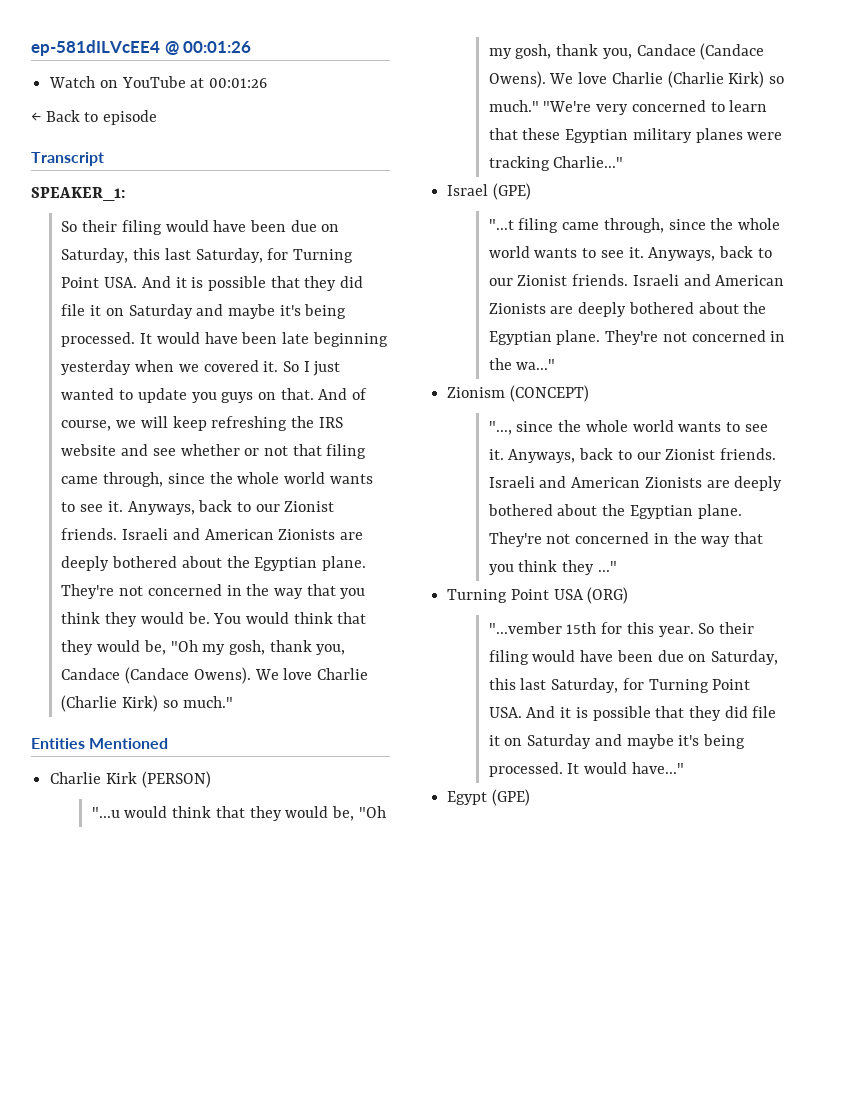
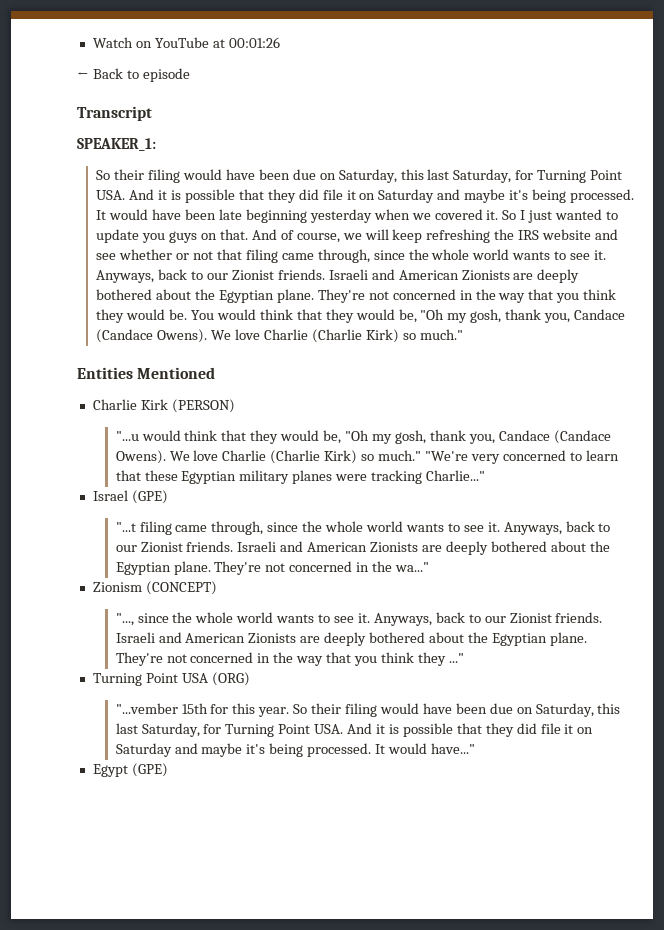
- ep-581dILVcEE4 @ 00:01:26

